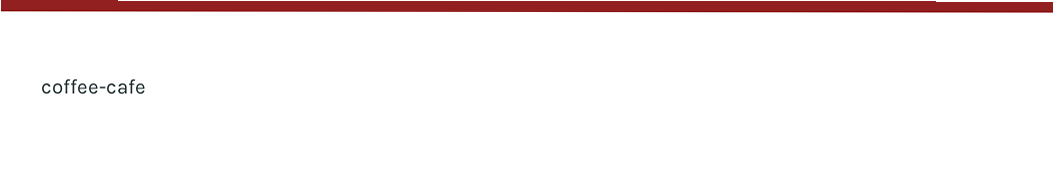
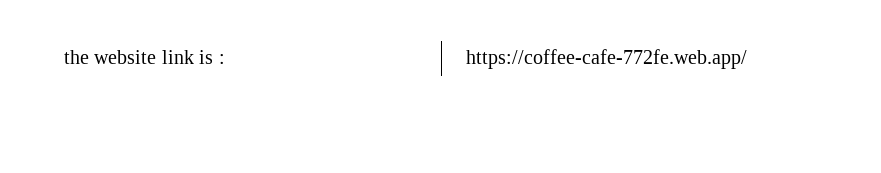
- coffee-cafe
+ the website link is : https://coffee-cafe-772fe.web.app/

